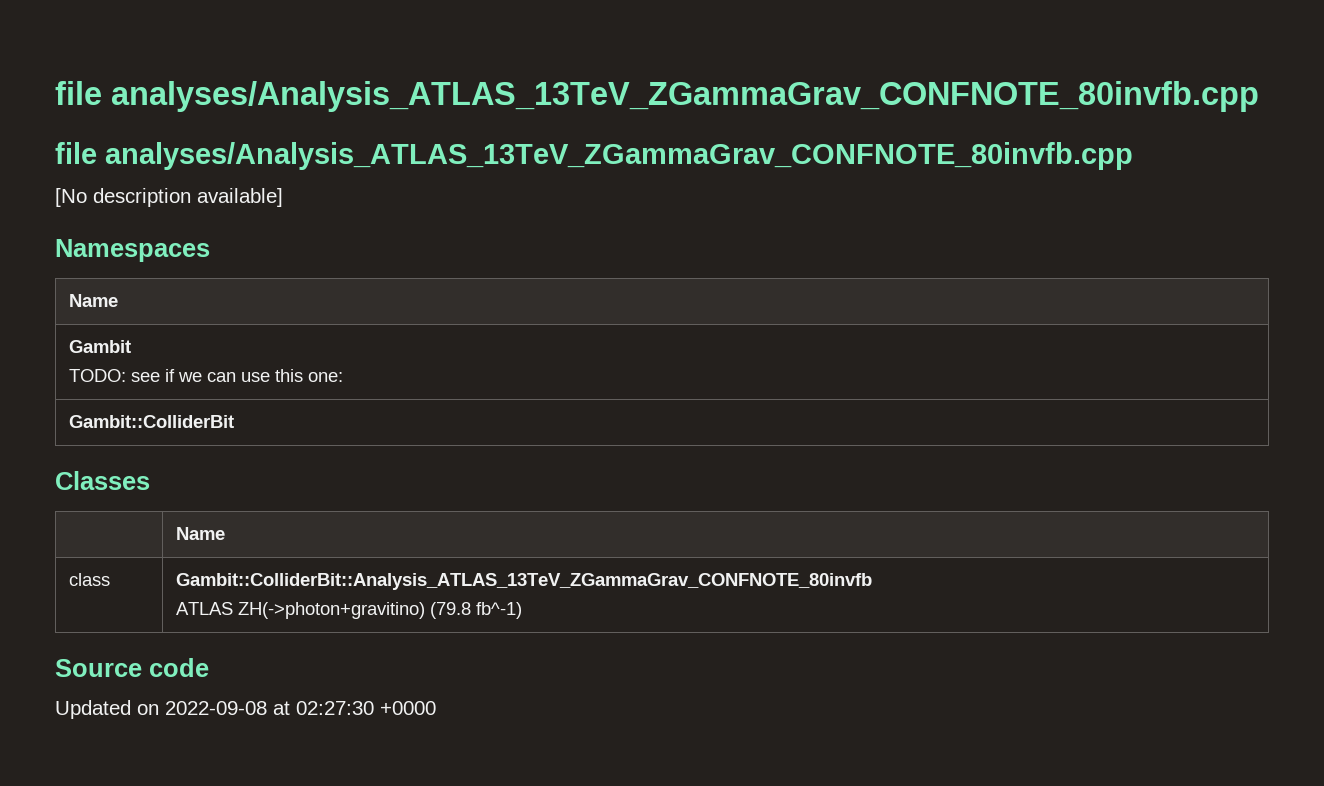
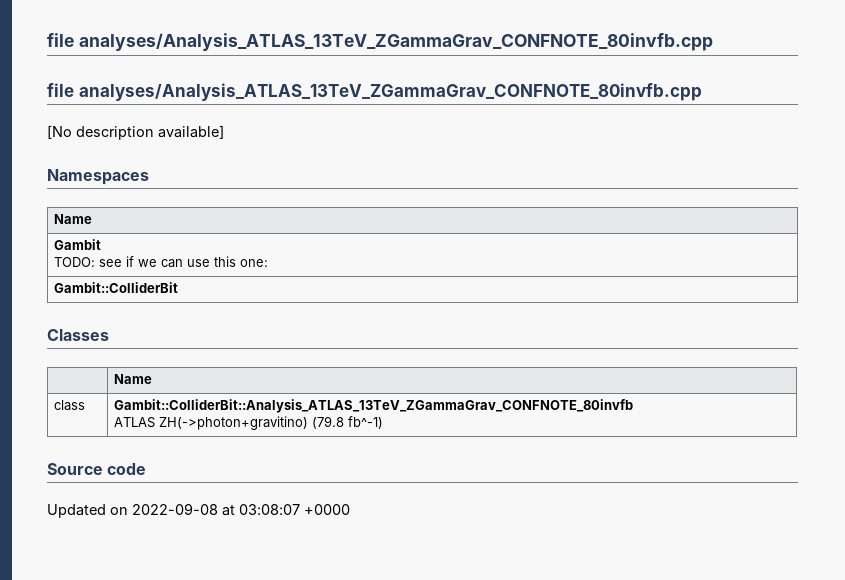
- Updated on 2022-09-08 at 02:27:30 +0000
+ Updated on 2022-09-08 at 03:08:07 +0000

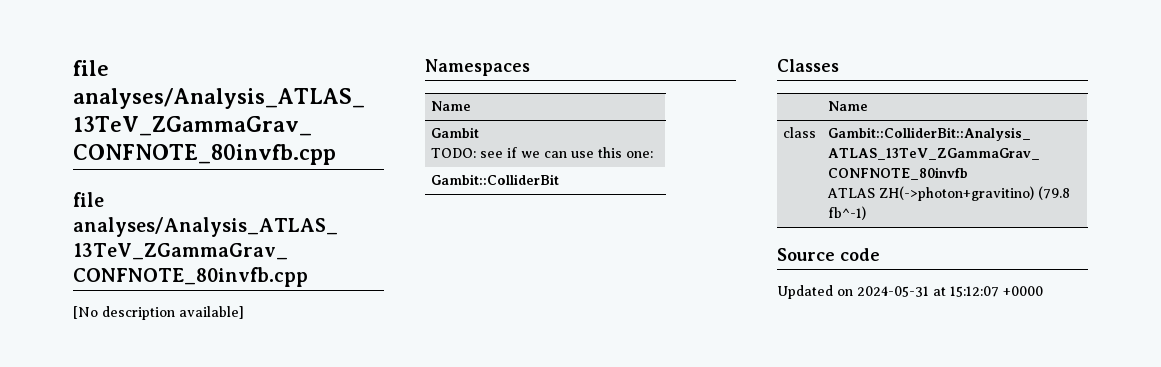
- Updated on 2022-09-08 at 03:08:07 +0000
+ Updated on 2024-05-31 at 15:12:07 +0000

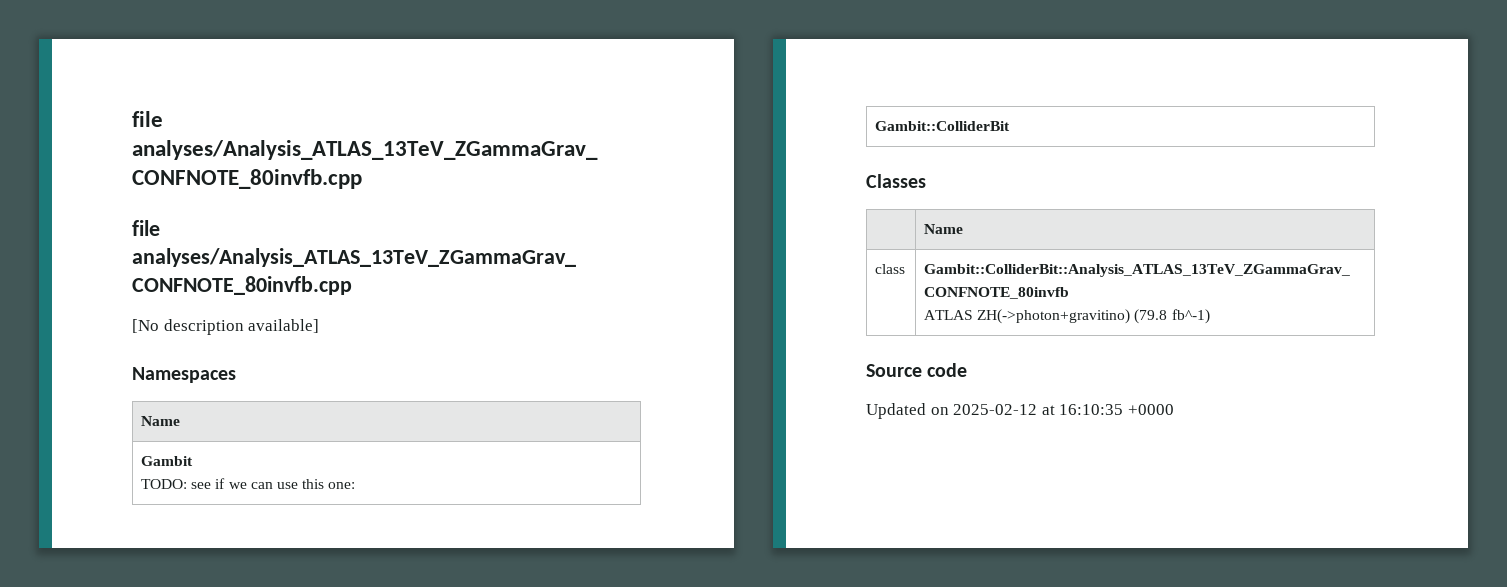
- Updated on 2024-05-31 at 15:12:07 +0000
+ Updated on 2025-02-12 at 16:10:35 +0000

